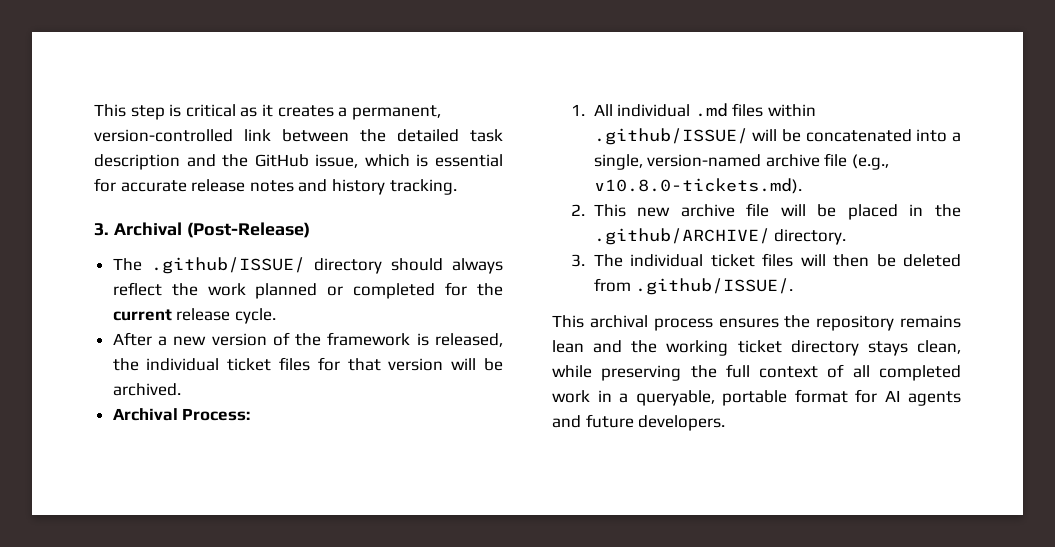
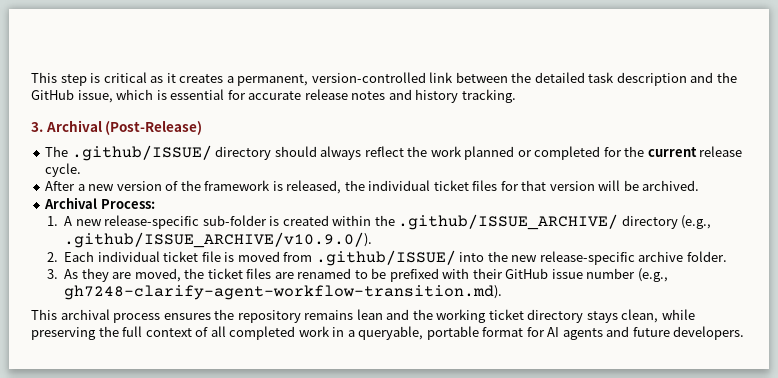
- 1. All individual .md files within .github/ISSUE/ will be concatenated into a single, version-named archive file (e.g., v10.8.0-tickets.md).
- 2. This new archive file will be placed in the .github/ARCHIVE/ directory.
- 3. The individual ticket files will then be deleted from .github/ISSUE/.
+ 1. A new release-specific sub-folder is created within the .github/ISSUE_ARCHIVE/ directory (e.g., .github/ISSUE_ARCHIVE/v10.9.0/).
+ 2. Each individual ticket file is moved from .github/ISSUE/ into the new release-specific archive folder.
+ 3. As they are moved, the ticket files are renamed to be prefixed with their GitHub issue number (e.g., gh7248-clarify-agent-workflow-transition.md).

